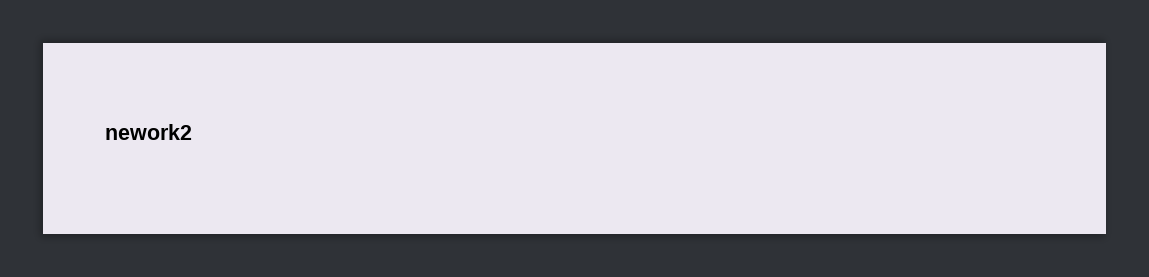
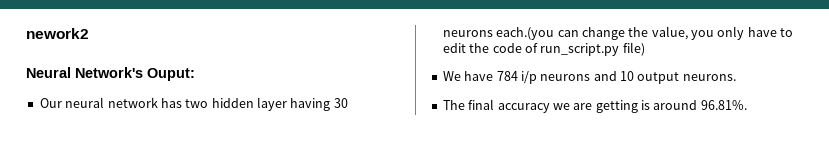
+ Neural Network's Ouput:
+ Our neural network has two hidden layer having 30 neurons each.(you can change the value, you only have to edit the code of run_script.py file)
+ We have 784 i/p neurons and 10 output neurons.
+ The final accuracy we are getting is around 96.81%.

